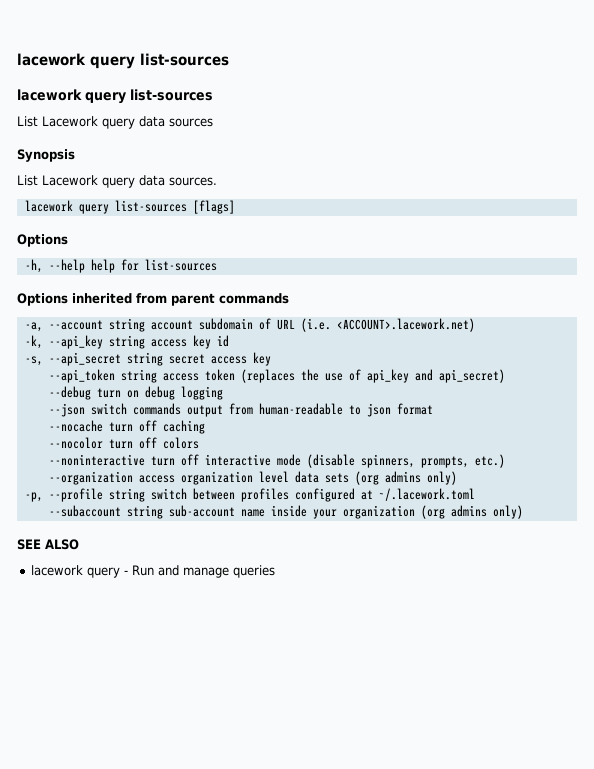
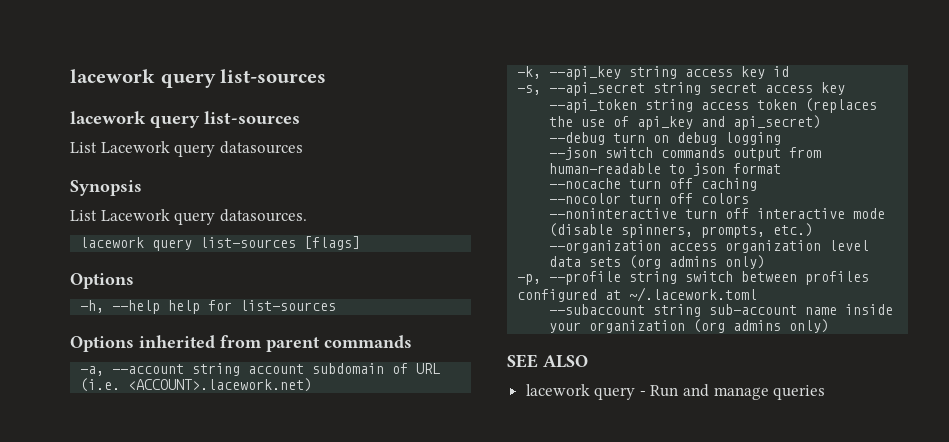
- List Lacework query data sources
+ List Lacework query datasources
- List Lacework query data sources.
+ List Lacework query datasources.

